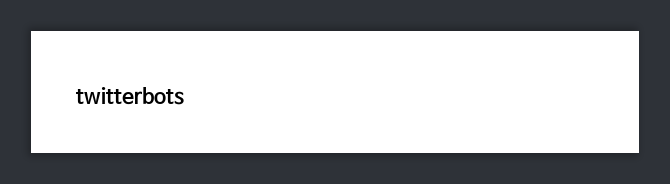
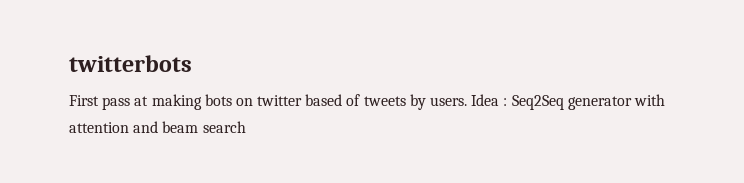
+ First pass at making bots on twitter based of tweets by users. Idea : Seq2Seq generator with attention and beam search

